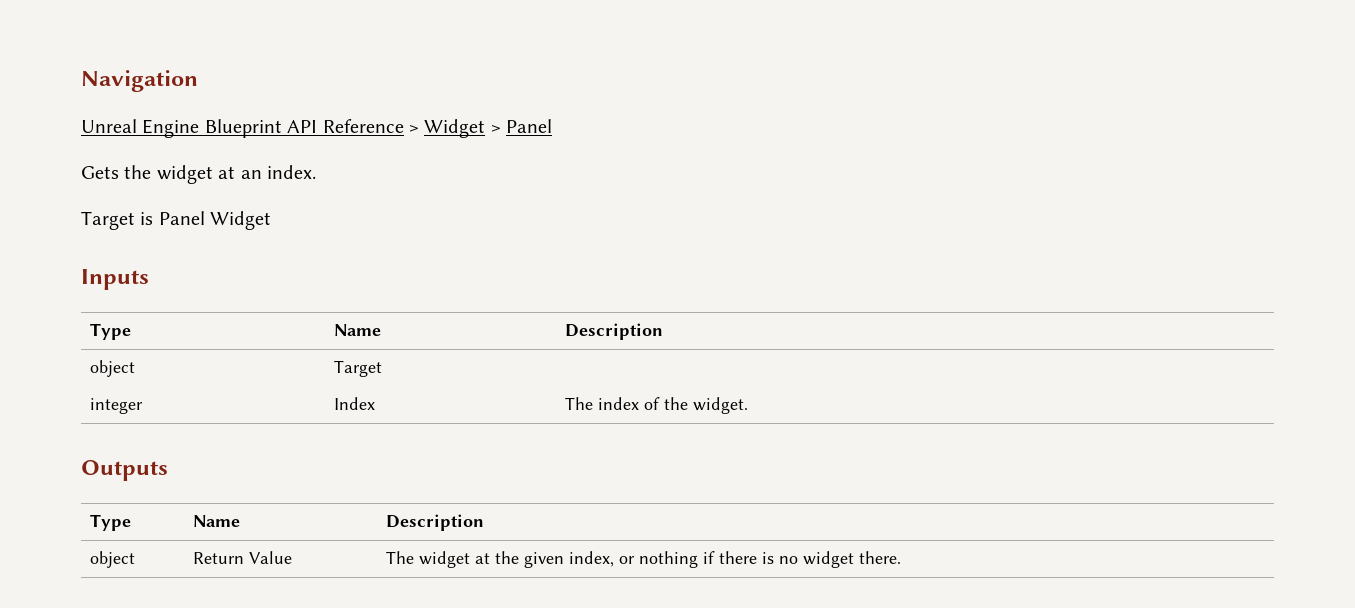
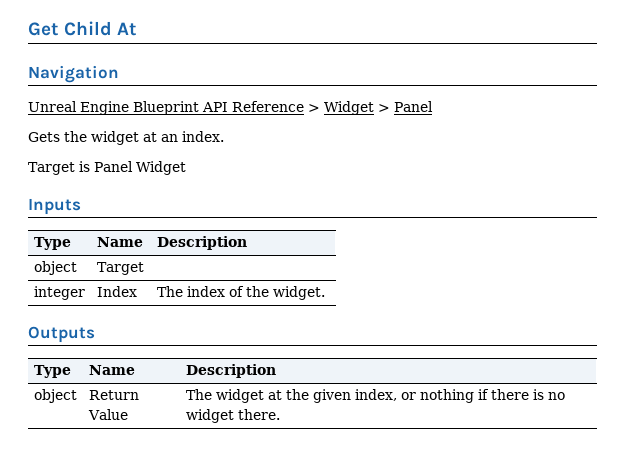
+ Get Child At

